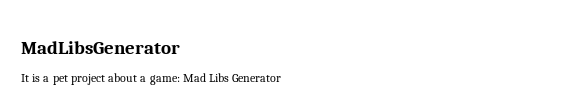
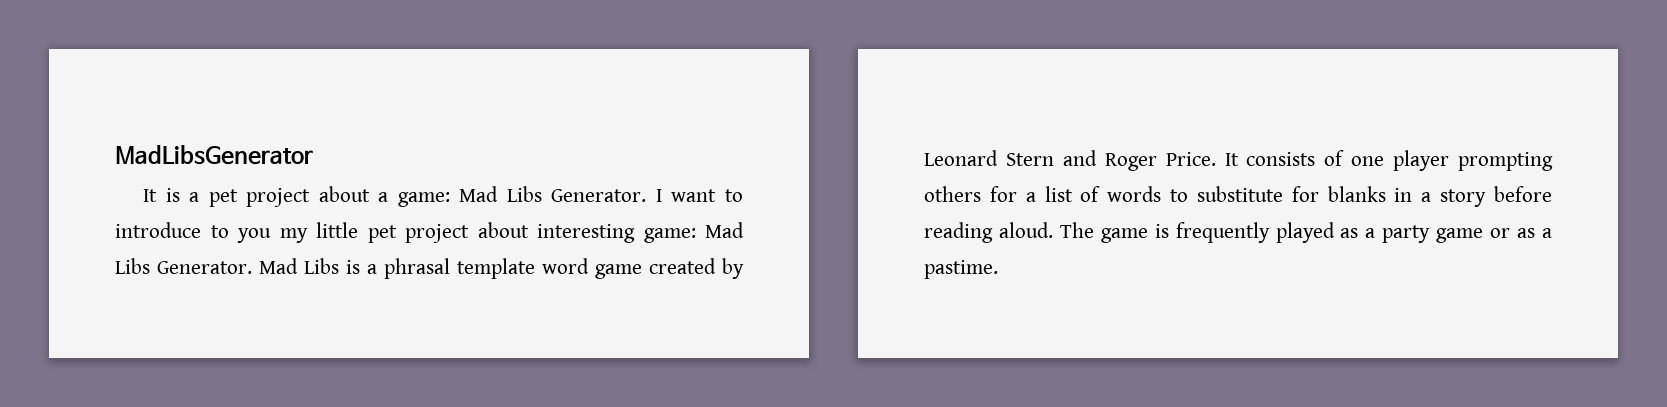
- It is a pet project about a game: Mad Libs Generator
+ It is a pet project about a game: Mad Libs Generator. I want to introduce to you my little pet project about interesting game: Mad Libs Generator. Mad Libs is a phrasal template word game created by Leonard Stern and Roger Price. It consists of one player prompting others for a list of words to substitute for blanks in a story before reading aloud. The game is frequently played as a party game or as a pastime.

